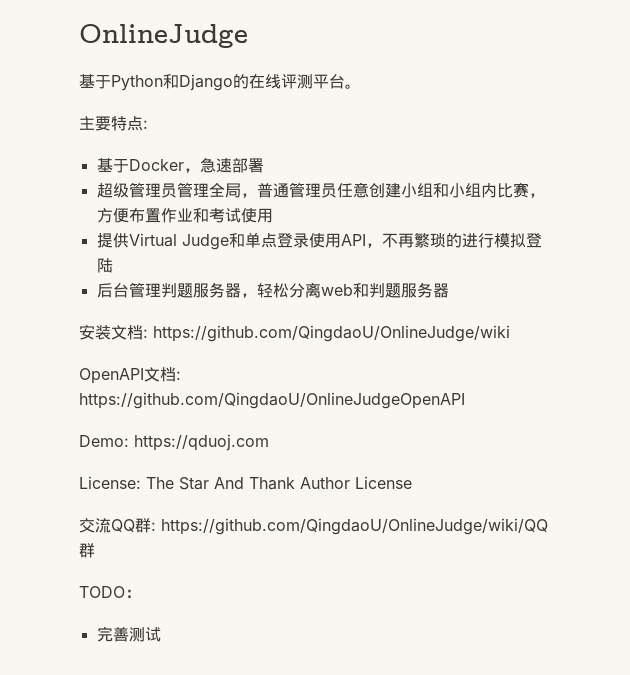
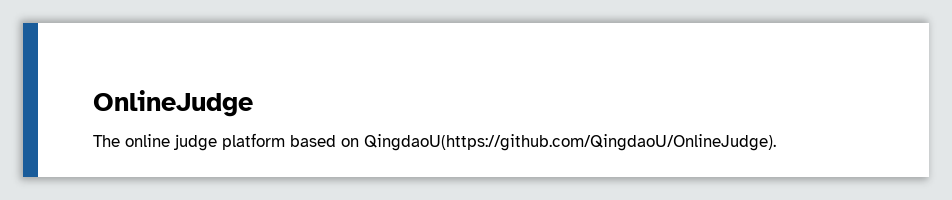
- 基于Python和Django的在线评测平台。
- 主要特点:
- 基于Docker，急速部署
- 超级管理员管理全局，普通管理员任意创建小组和小组内比赛，方便布置作业和考试使用
- 提供Virtual Judge和单点登录使用API，不再繁琐的进行模拟登陆
- 后台管理判题服务器，轻松分离web和判题服务器
- 安装文档: https://github.com/QingdaoU/OnlineJudge/wiki
- OpenAPI文档: https://github.com/QingdaoU/OnlineJudgeOpenAPI
- Demo: https://qduoj.com
- License: The Star And Thank Author License
- 交流QQ群: https://github.com/QingdaoU/OnlineJudge/wiki/QQ群
- TODO：
- 完善测试
+ The online judge platform based on QingdaoU(https://github.com/QingdaoU/OnlineJudge).

